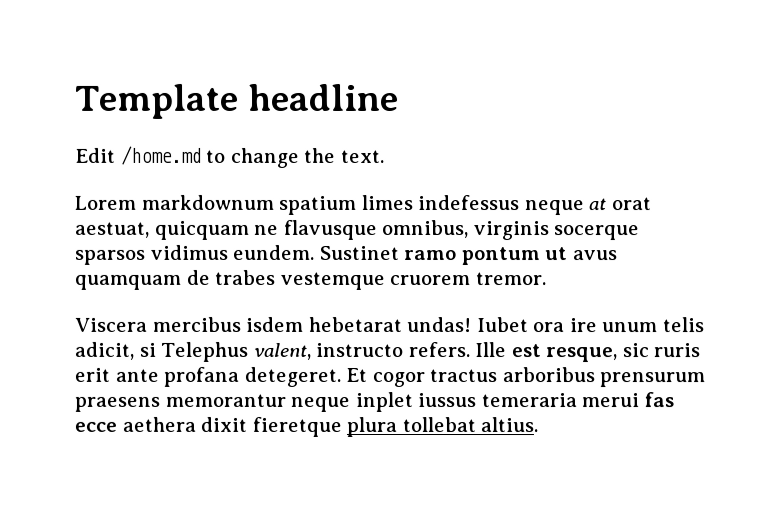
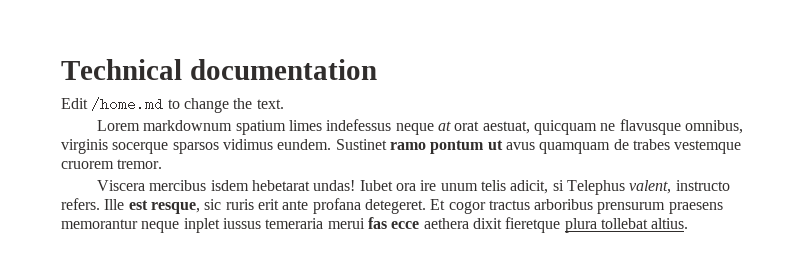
- Template headline
+ Technical documentation

